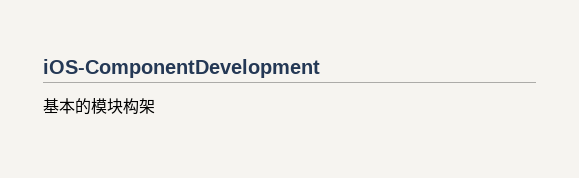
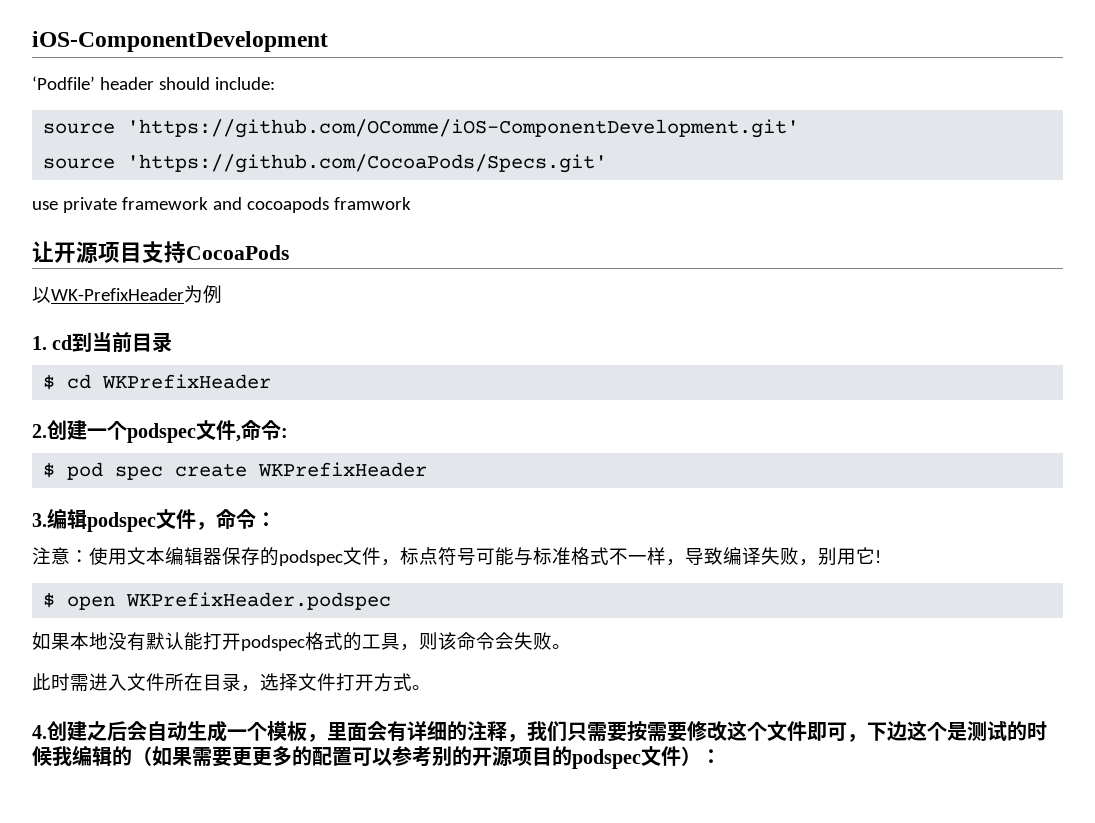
- 基本的模块构架
+ ‘Podfile’ header should include:
+ source 'https://github.com/OComme/iOS-ComponentDevelopment.git'
+ source 'https://github.com/CocoaPods/Specs.git'
+ use private framework and cocoapods framwork
+ 让开源项目支持CocoaPods
+ 以WK-PrefixHeader为例
+ 1. cd到当前目录
+ $ cd WKPrefixHeader
+ 2.创建一个podspec文件,命令:
+ $ pod spec create WKPrefixHeader
+ 3.编辑podspec文件，命令：
+ 注意：使用文本编辑器保存的podspec文件，标点符号可能与标准格式不一样，导致编译失败，别用它!
+ $ open WKPrefixHeader.podspec
+ 如果本地没有默认能打开podspec格式的工具，则该命令会失败。
+ 此时需进入文件所在目录，选择文件打开方式。
+ 4.创建之后会自动生成一个模板，里面会有详细的注释，我们只需要按需要修改这个文件即可，下边这个是测试的时候我编辑的（如果需要更更多的配置可以参考别的开源项目的podspec文件）：

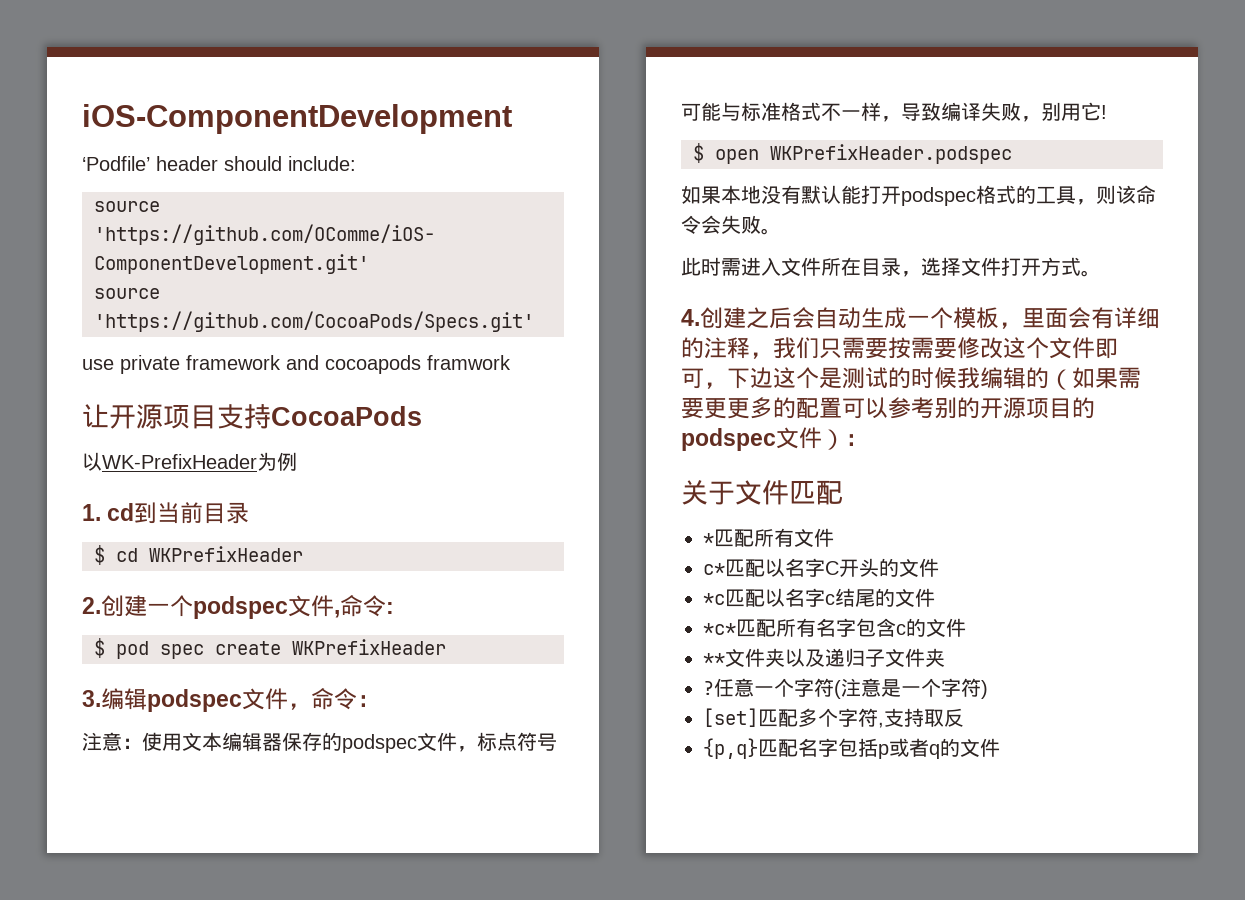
+ 关于文件匹配
+ *匹配所有文件
+ c*匹配以名字C开头的文件
+ *c匹配以名字c结尾的文件
+ *c*匹配所有名字包含c的文件
+ **文件夹以及递归子文件夹
+ ?任意一个字符(注意是一个字符)
+ [set]匹配多个字符,支持取反
+ {p,q}匹配名字包括p或者q的文件

